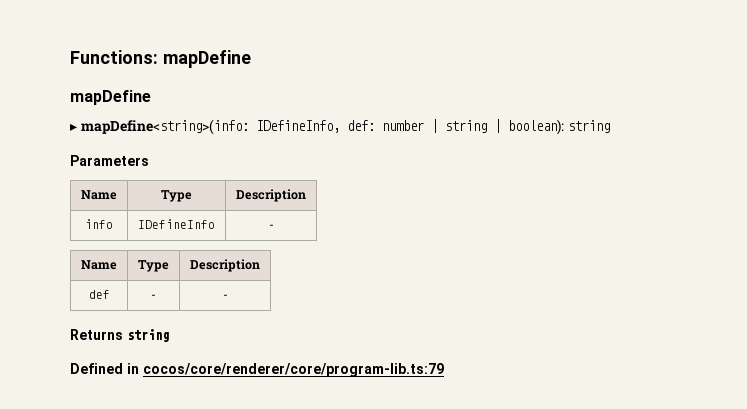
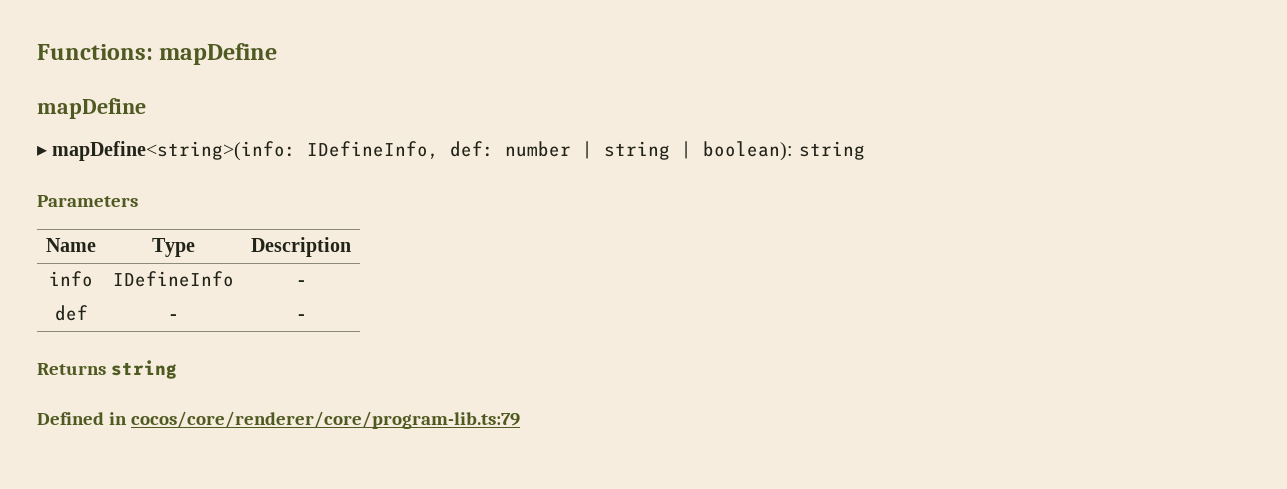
  info | IDefineInfo | -
- Name | Type | Description

